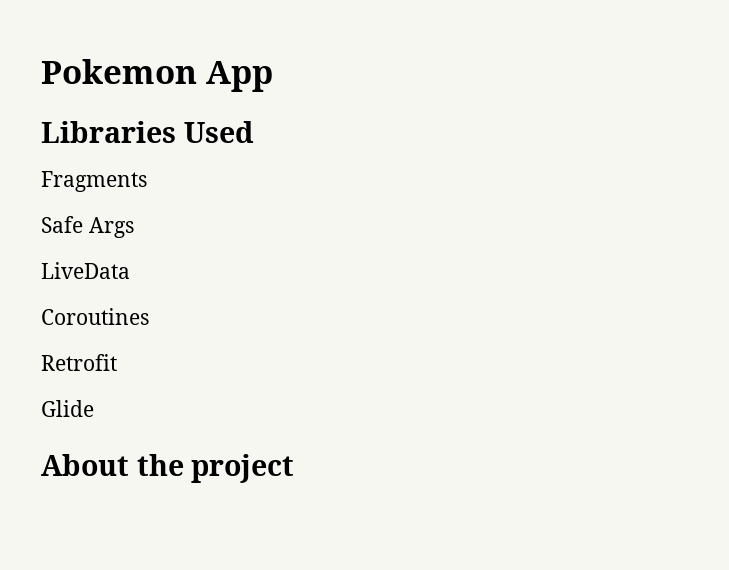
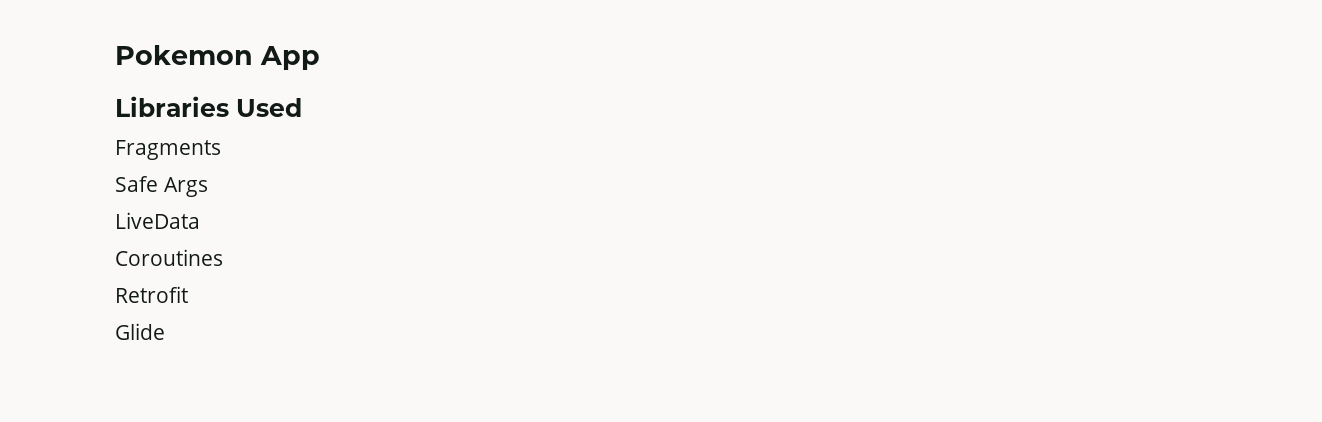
- About the project

